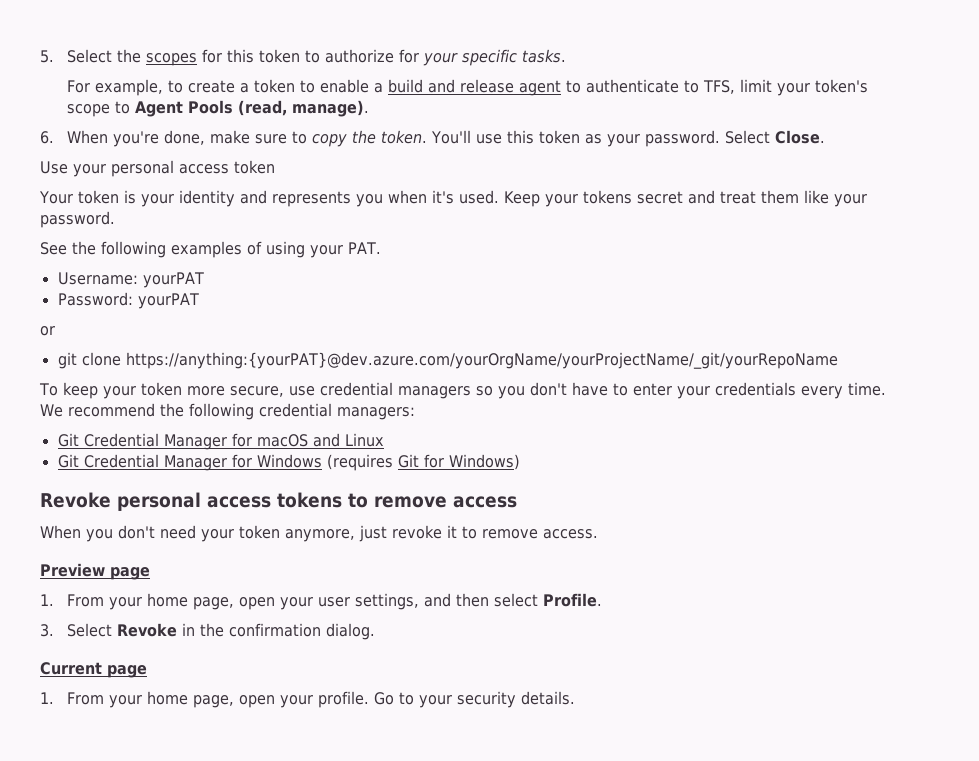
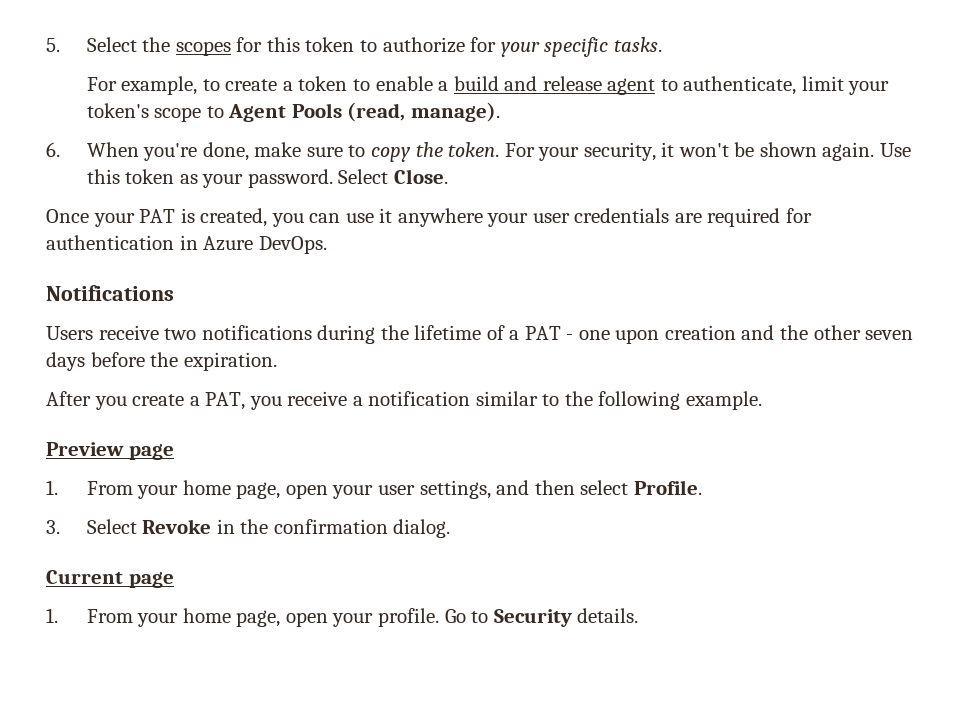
- For example, to create a token to enable a build and release agent to authenticate to TFS, limit your token's scope to Agent Pools (read, manage).
+ For example, to create a token to enable a build and release agent to authenticate, limit your token's scope to Agent Pools (read, manage).
- You'll use this token as your password.
+ For your security, it won't be shown again. Use this token as your password.
- Use your personal access token
- Your token is your identity and represents you when it's used. Keep your tokens secret and treat them like your password.
- See the following examples of using your PAT.
- Username: yourPAT
- Password: yourPAT
- or
- git clone https://anything:{yourPAT}@dev.azure.com/yourOrgName/yourProjectName/_git/yourRepoName
- To keep your token more secure, use credential managers so you don't have to enter your credentials every time. We recommend the following credential managers:
- Git Credential Manager for macOS and Linux
- Git Credential Manager for Windows (requires Git for Windows)
- Revoke personal access tokens to remove access
- When you don't need your token anymore, just revoke it to remove access.
+ Once your PAT is created, you can use it anywhere your user credentials are required for authentication in Azure DevOps.
+ Notifications
+ Users receive two notifications during the lifetime of a PAT - one upon creation and the other seven days before the expiration.
+ After you create a PAT, you receive a notification similar to the following example.
- Go to your security details.
+ Go to Security details.

